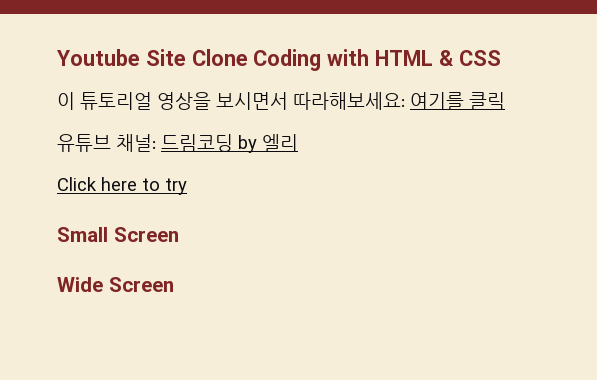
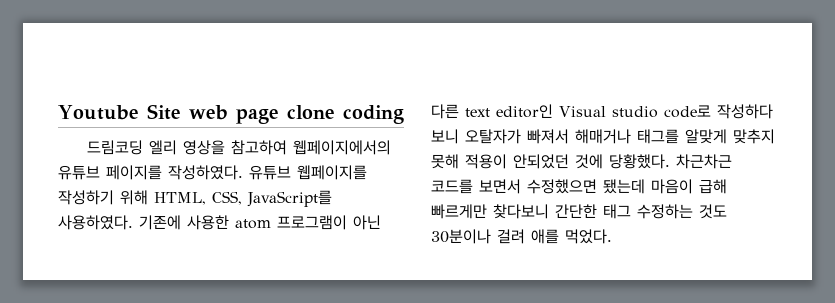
- Youtube Site Clone Coding with HTML & CSS
- 이 튜토리얼 영상을 보시면서 따라해보세요: 여기를 클릭
- 유튜브 채널: 드림코딩 by 엘리
- Click here to try
- Small Screen
- Wide Screen
+ Youtube Site web page clone coding
+ 드림코딩 엘리 영상을 참고하여 웹페이지에서의 유튜브 페이지를 작성하였다. 유튜브 웹페이지를 작성하기 위해 HTML, CSS, JavaScript를 사용하였다. 기존에 사용한 atom 프로그램이 아닌 다른 text editor인 Visual studio code로 작성하다 보니 오탈자가 빠져서 해매거나 태그를 알맞게 맞추지 못해 적용이 안되었던 것에 당황했다. 차근차근 코드를 보면서 수정했으면 됐는데 마음이 급해 빠르게만 찾다보니 간단한 태그 수정하는 것도 30분이나 걸려 애를 먹었다.

